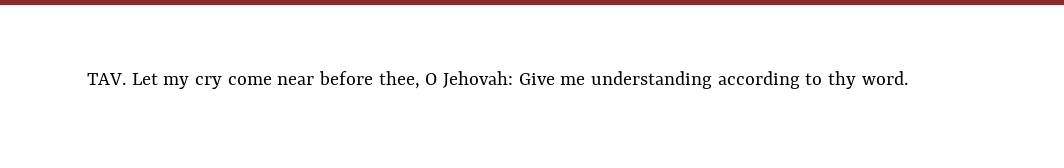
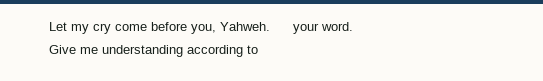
- TAV. Let my cry come near before thee, O Jehovah: Give me understanding according to thy word.
+ Let my cry come before you, Yahweh. Give me understanding according to your word.

